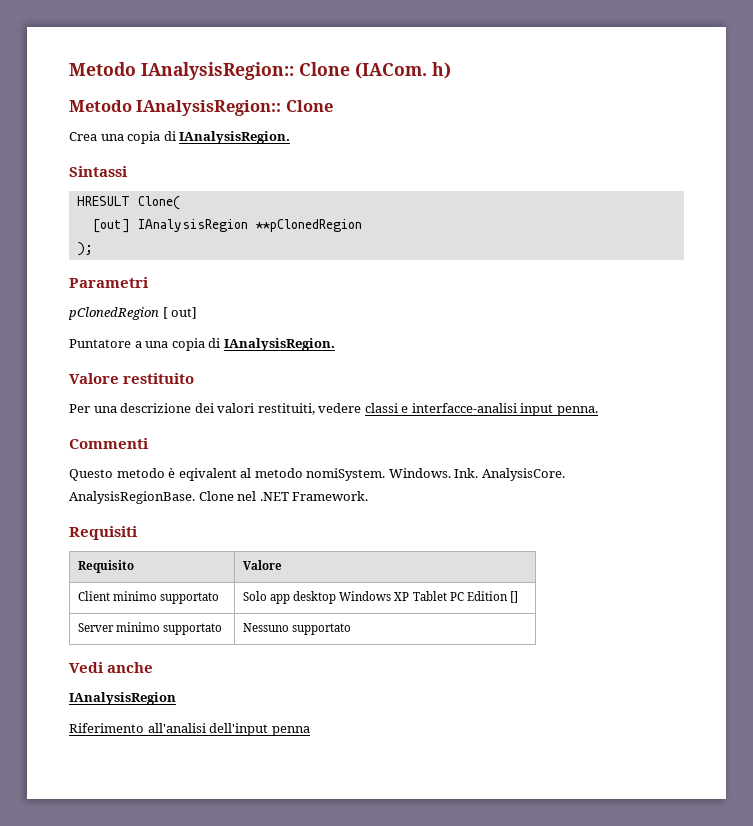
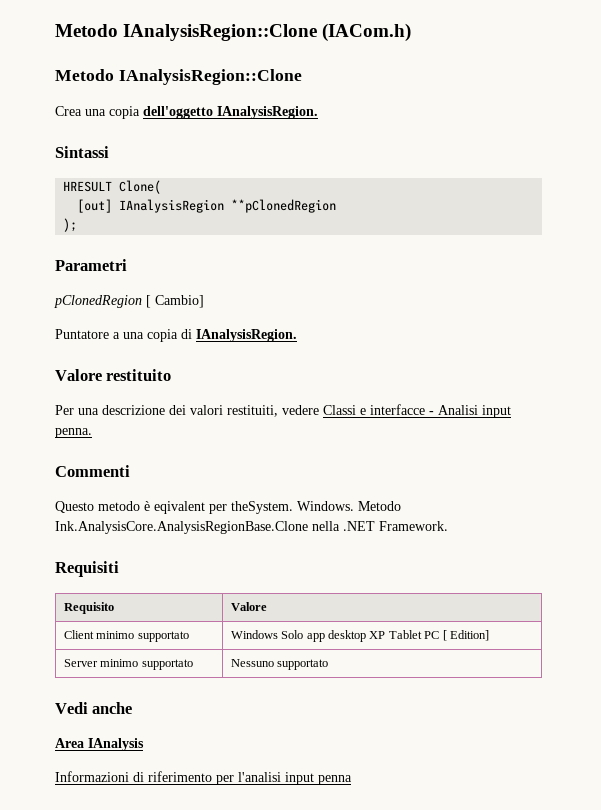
- Metodo IAnalysisRegion:: Clone (IACom. h)
- Metodo IAnalysisRegion:: Clone
+ Metodo IAnalysisRegion::Clone (IACom.h)
+ Metodo IAnalysisRegion::Clone
- Crea una copia di IAnalysisRegion.
+ Crea una copia dell'oggetto IAnalysisRegion.
- pClonedRegion [ out]
+ pClonedRegion [ Cambio]
- Per una descrizione dei valori restituiti, vedere classi e interfacce-analisi input penna.
+ Per una descrizione dei valori restituiti, vedere Classi e interfacce - Analisi input penna.
- Questo metodo è eqivalent al metodo nomiSystem. Windows. Ink. AnalysisCore. AnalysisRegionBase. Clone nel .NET Framework.
+ Questo metodo è eqivalent per theSystem. Windows. Metodo Ink.AnalysisCore.AnalysisRegionBase.Clone nella .NET Framework.
- Client minimo supportato | Solo app desktop Windows XP Tablet PC Edition []
+ Client minimo supportato | Windows Solo app desktop XP Tablet PC [ Edition]
  Vedi anche
- IAnalysisRegion
- Riferimento all'analisi dell'input penna
+ Area IAnalysis
+ Informazioni di riferimento per l'analisi input penna

